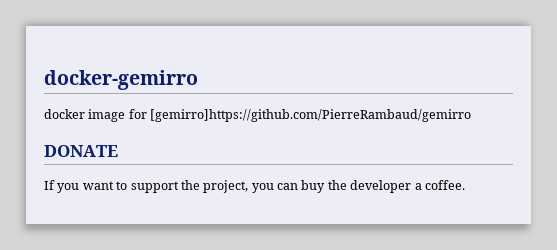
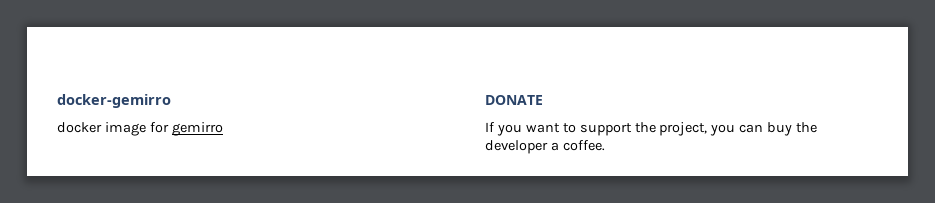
- docker image for [gemirro]https://github.com/PierreRambaud/gemirro
+ docker image for gemirro

